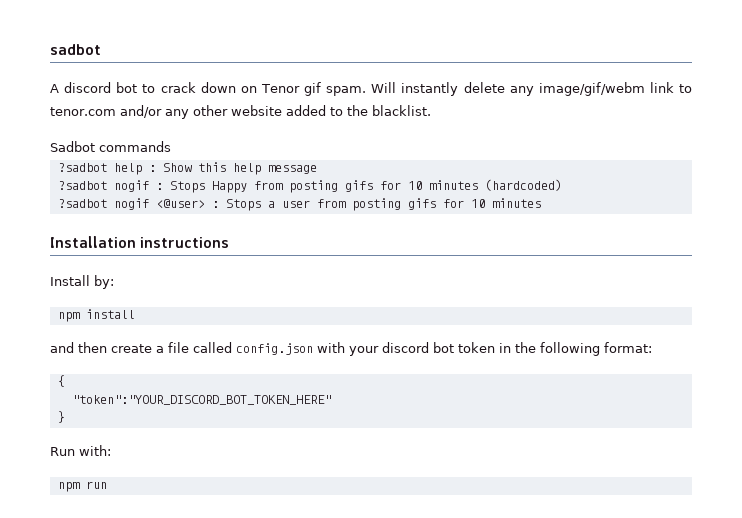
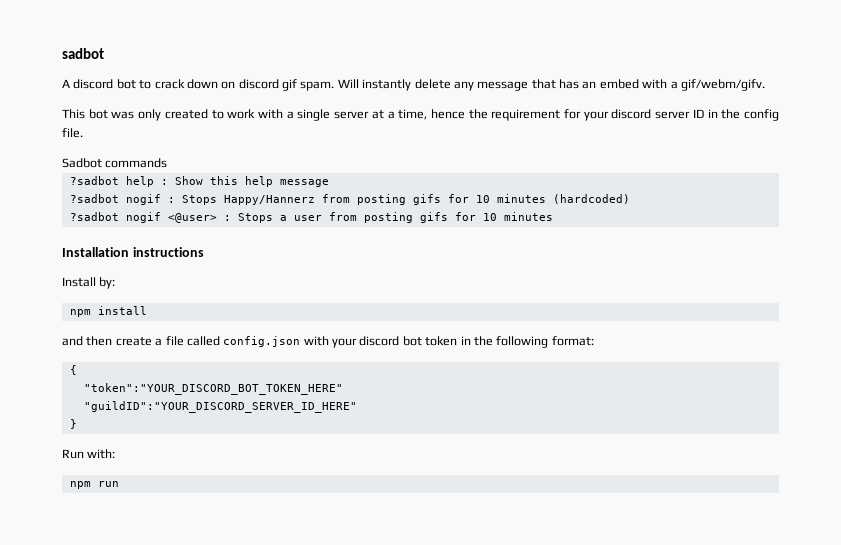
- A discord bot to crack down on Tenor gif spam.
+ A discord bot to crack down on discord gif spam.
- Will instantly delete any image/gif/webm link to tenor.com and/or any other website added to the blacklist.
+ Will instantly delete any message that has an embed with a gif/webm/gifv.
+ This bot was only created to work with a single server at a time, hence the requirement for your discord server ID in the config file.
- ?sadbot nogif : Stops Happy from posting gifs for 10 minutes (hardcoded)
+ ?sadbot nogif : Stops Happy/Hannerz from posting gifs for 10 minutes (hardcoded)
+ "guildID":"YOUR_DISCORD_SERVER_ID_HERE"

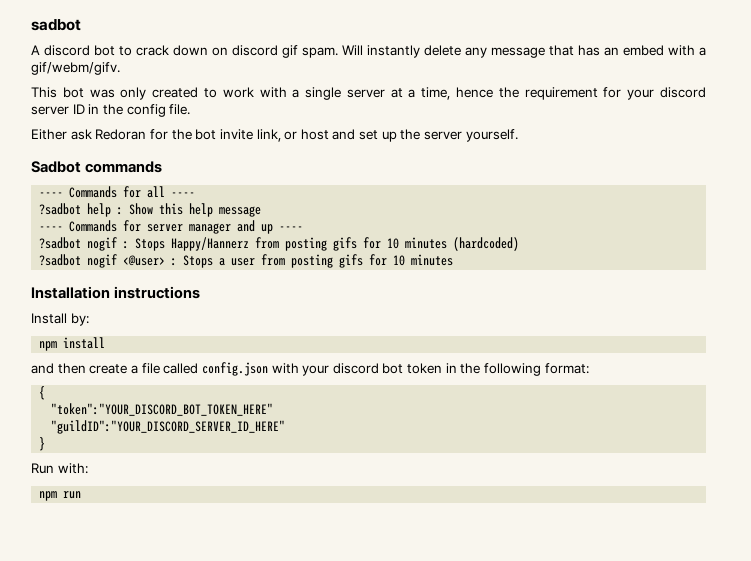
+ Either ask Redoran for the bot invite link, or host and set up the server yourself.
  Sadbot commands
+ ---- Commands for all ----
+ ---- Commands for server manager and up ----

